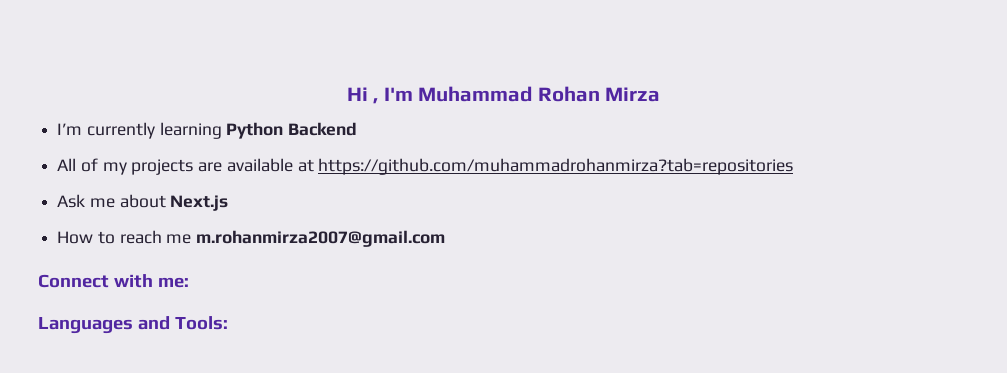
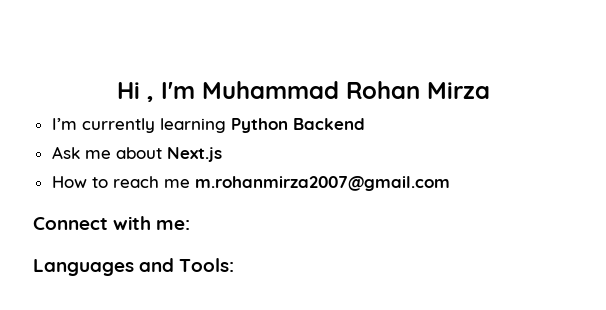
- All of my projects are available at https://github.com/muhammadrohanmirza?tab=repositories

